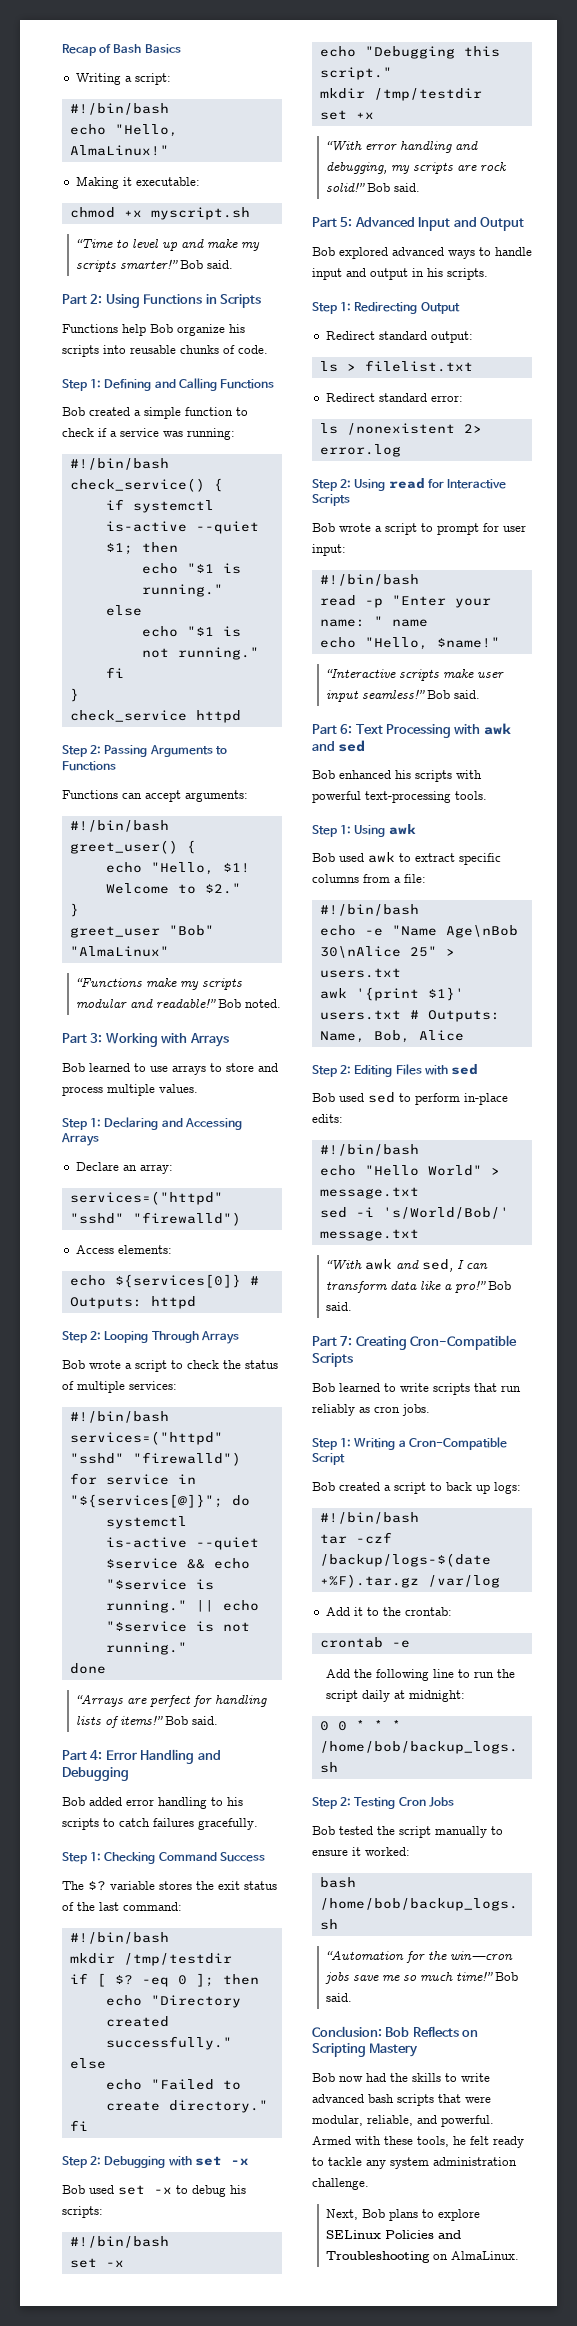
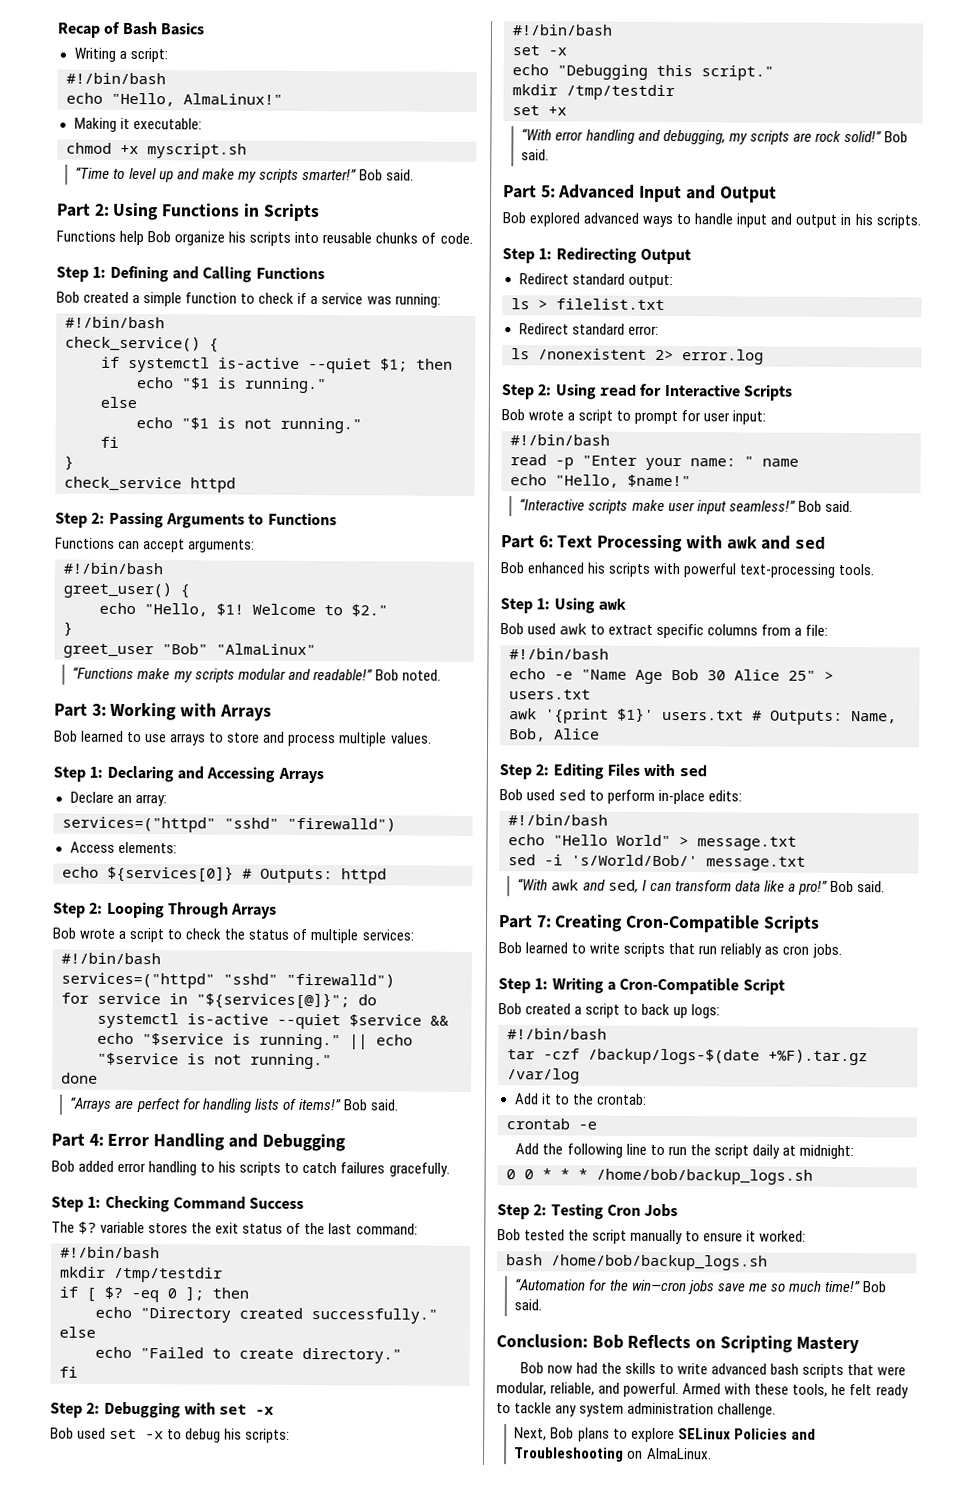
- echo -e "Name Age\nBob 30\nAlice 25" > users.txt
+ echo -e "Name Age Bob 30 Alice 25" > users.txt

